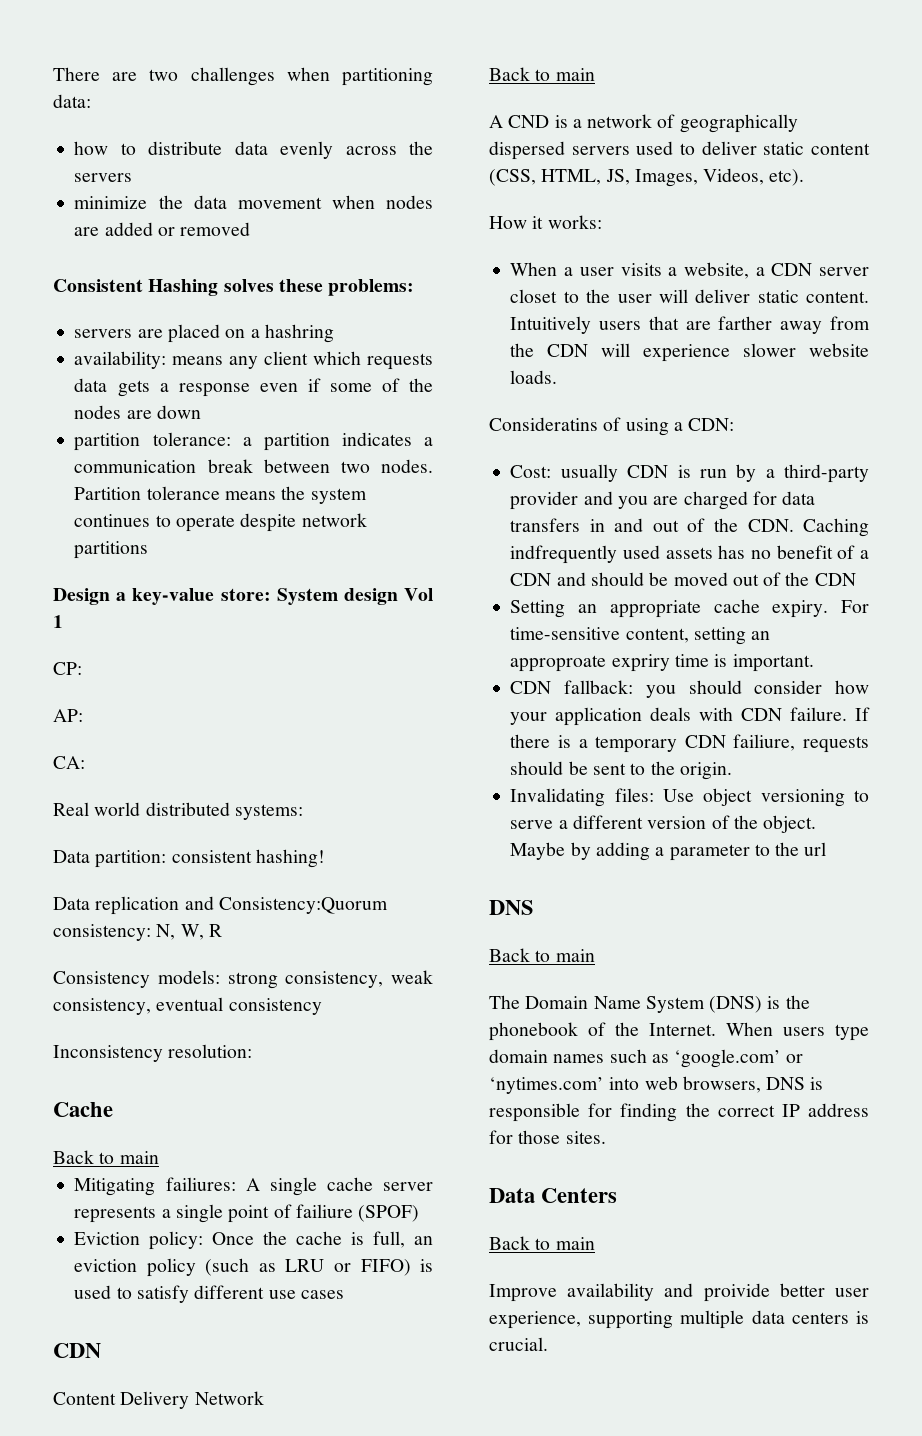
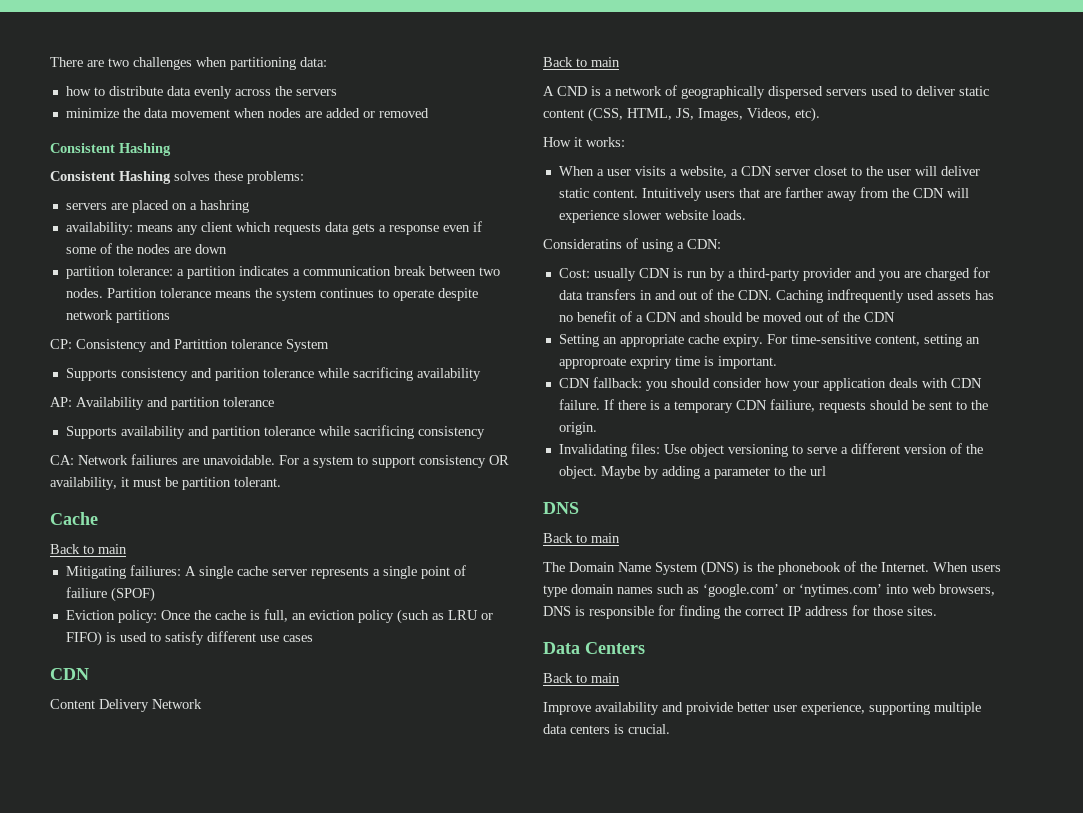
  minimize the data movement when nodes are added or removed
+ Consistent Hashing
- Design a key-value store: System design Vol 1
- CP:
- AP:
- CA:
- Real world distributed systems:
- Data partition: consistent hashing!
- Data replication and Consistency:Quorum consistency: N, W, R
- Consistency models: strong consistency, weak consistency, eventual consistency
- Inconsistency resolution:
+ CP: Consistency and Partittion tolerance System
+ Supports consistency and parition tolerance while sacrificing availability
+ AP: Availability and partition tolerance
+ Supports availability and partition tolerance while sacrificing consistency
+ CA: Network failiures are unavoidable. For a system to support consistency OR availability, it must be partition tolerant.

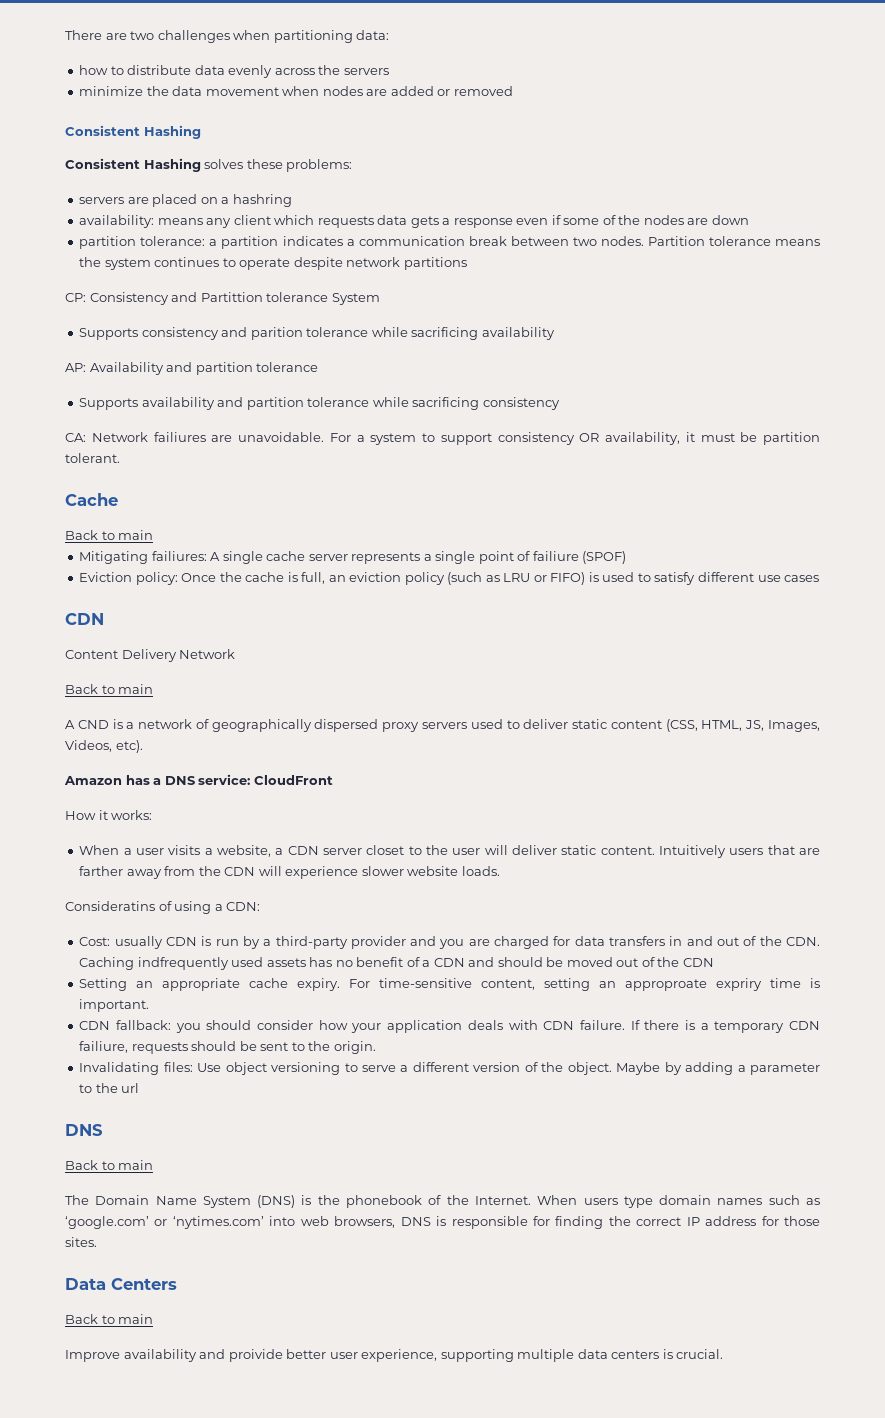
- A CND is a network of geographically dispersed servers used to deliver static content (CSS, HTML, JS, Images, Videos, etc).
+ A CND is a network of geographically dispersed proxy servers used to deliver static content (CSS, HTML, JS, Images, Videos, etc).
+ Amazon has a DNS service: CloudFront

